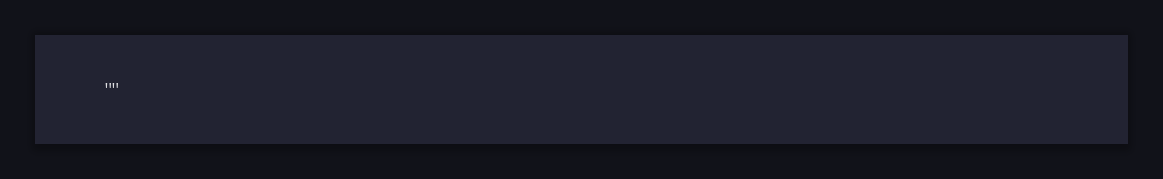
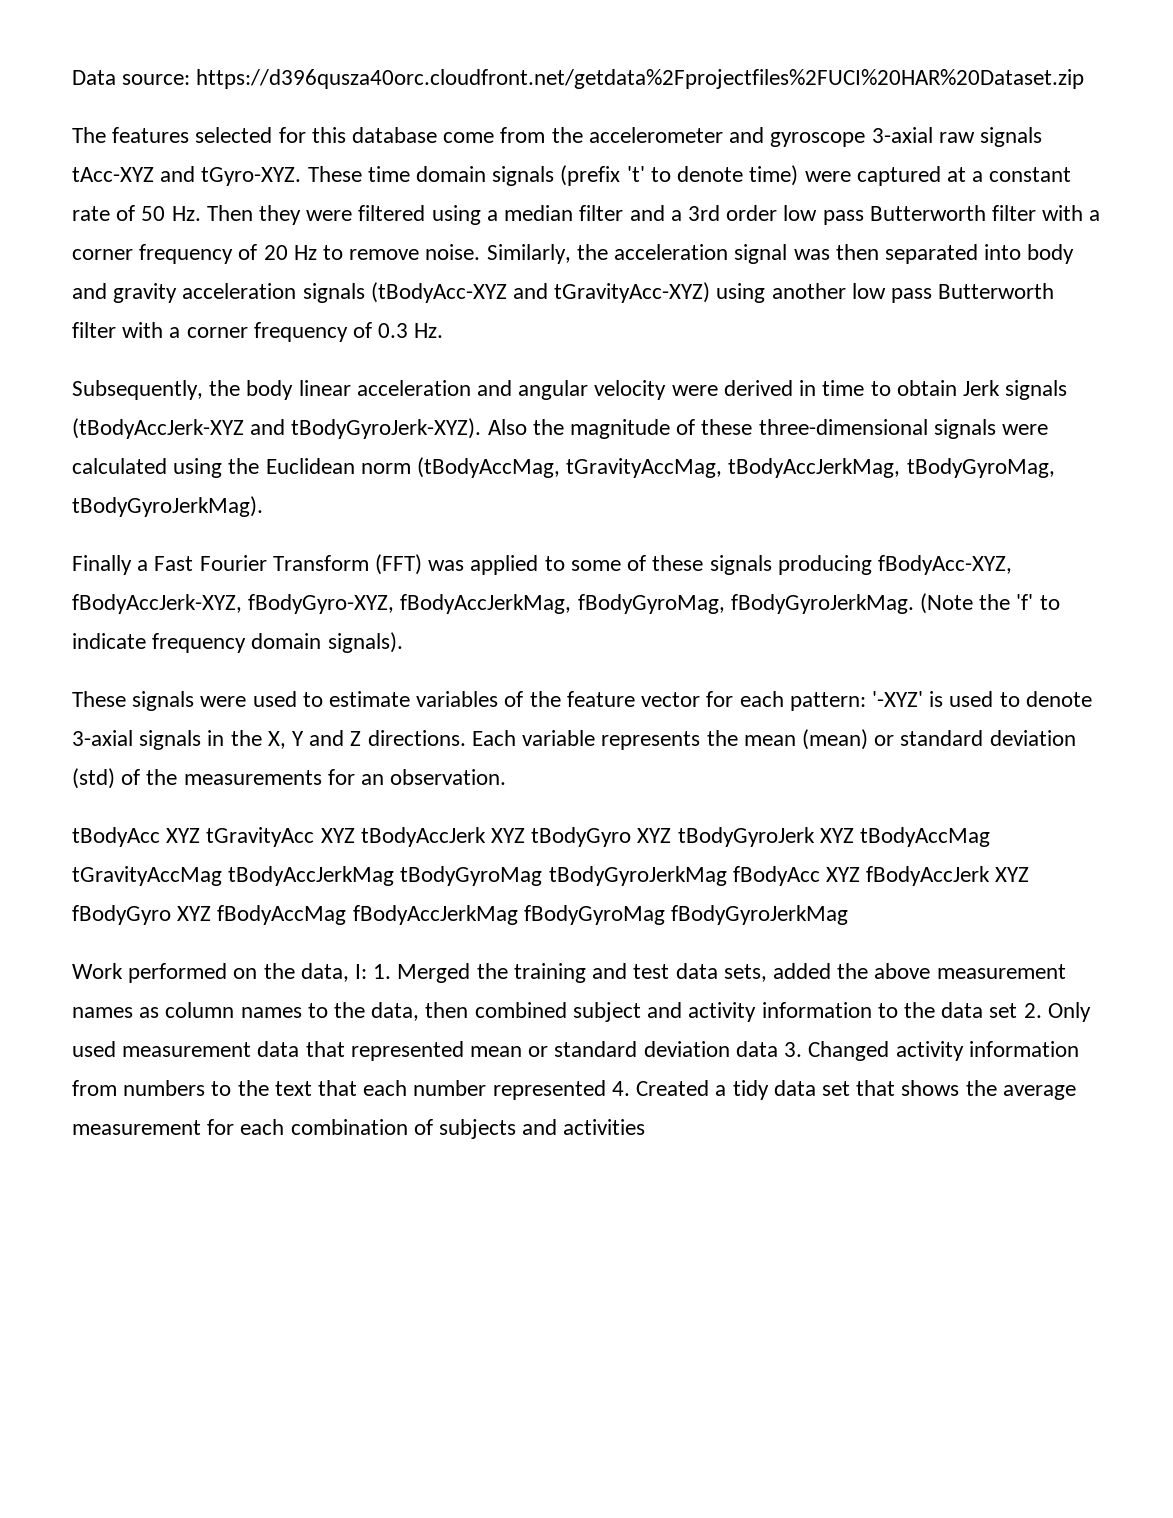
- ""
+ Data source: https://d396qusza40orc.cloudfront.net/getdata%2Fprojectfiles%2FUCI%20HAR%20Dataset.zip
+ The features selected for this database come from the accelerometer and gyroscope 3-axial raw signals tAcc-XYZ and tGyro-XYZ. These time domain signals (prefix 't' to denote time) were captured at a constant rate of 50 Hz. Then they were filtered using a median filter and a 3rd order low pass Butterworth filter with a corner frequency of 20 Hz to remove noise. Similarly, the acceleration signal was then separated into body and gravity acceleration signals (tBodyAcc-XYZ and tGravityAcc-XYZ) using another low pass Butterworth filter with a corner frequency of 0.3 Hz.
+ Subsequently, the body linear acceleration and angular velocity were derived in time to obtain Jerk signals (tBodyAccJerk-XYZ and tBodyGyroJerk-XYZ). Also the magnitude of these three-dimensional signals were calculated using the Euclidean norm (tBodyAccMag, tGravityAccMag, tBodyAccJerkMag, tBodyGyroMag, tBodyGyroJerkMag).
+ Finally a Fast Fourier Transform (FFT) was applied to some of these signals producing fBodyAcc-XYZ, fBodyAccJerk-XYZ, fBodyGyro-XYZ, fBodyAccJerkMag, fBodyGyroMag, fBodyGyroJerkMag. (Note the 'f' to indicate frequency domain signals).
+ These signals were used to estimate variables of the feature vector for each pattern: '-XYZ' is used to denote 3-axial signals in the X, Y and Z directions. Each variable represents the mean (mean) or standard deviation (std) of the measurements for an observation.
+ tBodyAcc XYZ tGravityAcc XYZ tBodyAccJerk XYZ tBodyGyro XYZ tBodyGyroJerk XYZ tBodyAccMag tGravityAccMag tBodyAccJerkMag tBodyGyroMag tBodyGyroJerkMag fBodyAcc XYZ fBodyAccJerk XYZ fBodyGyro XYZ fBodyAccMag fBodyAccJerkMag fBodyGyroMag fBodyGyroJerkMag
+ Work performed on the data, I: 1. Merged the training and test data sets, added the above measurement names as column names to the data, then combined subject and activity information to the data set 2. Only used measurement data that represented mean or standard deviation data 3. Changed activity information from numbers to the text that each number represented 4. Created a tidy data set that shows the average measurement for each combination of subjects and activities

